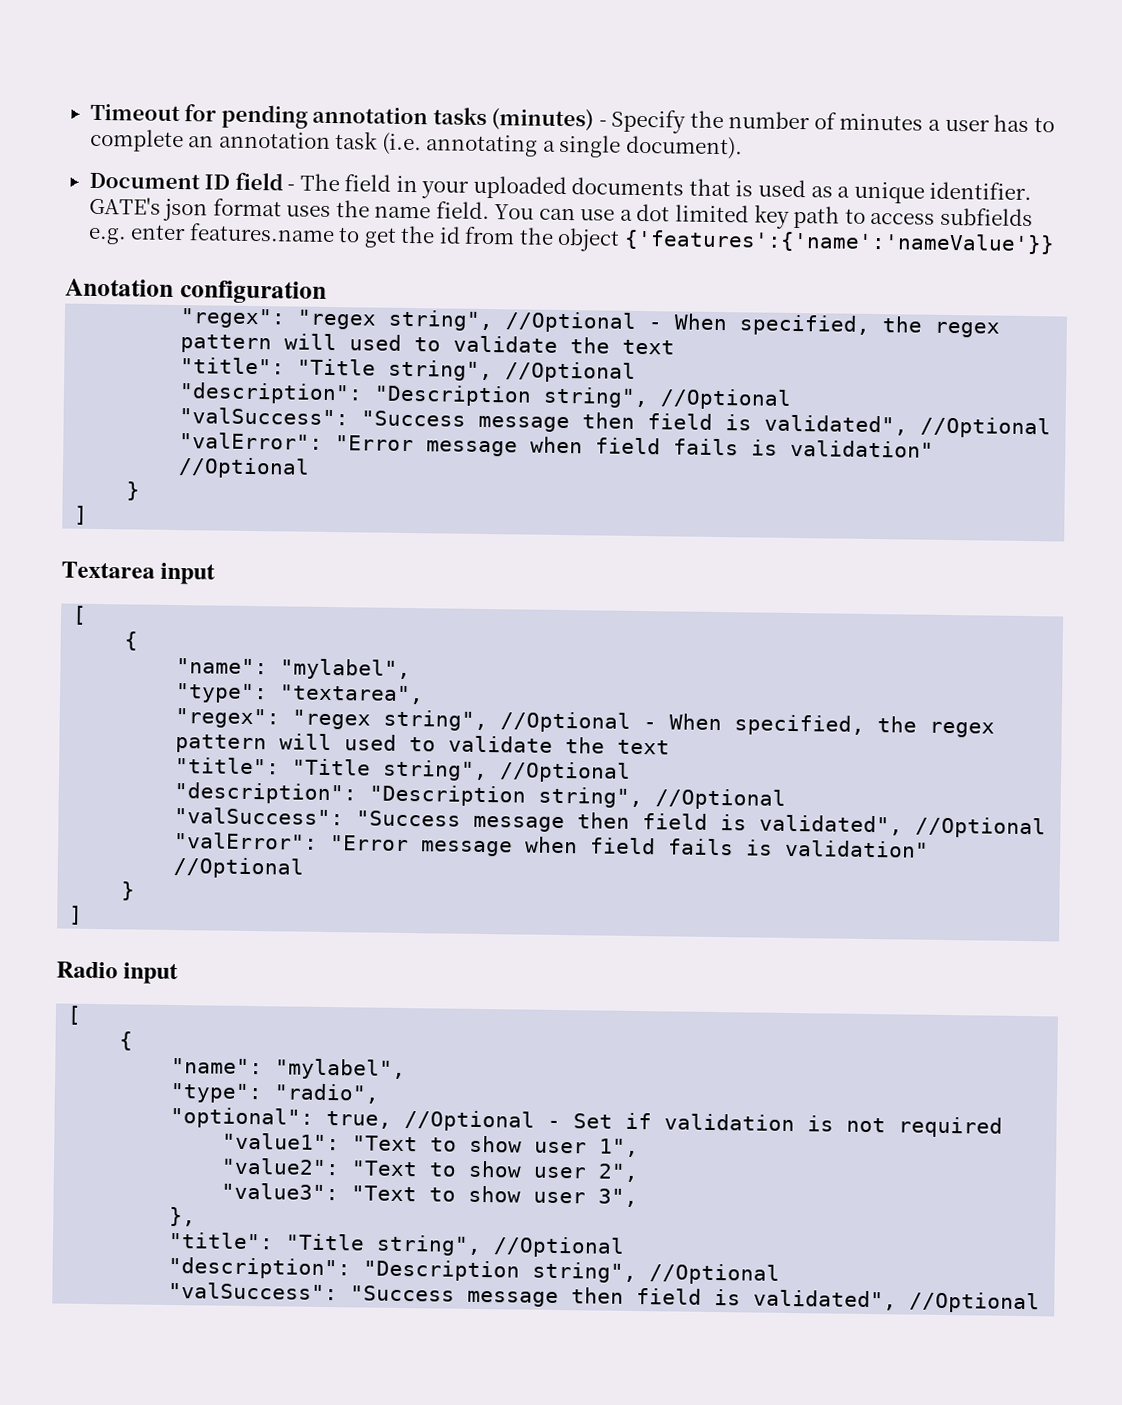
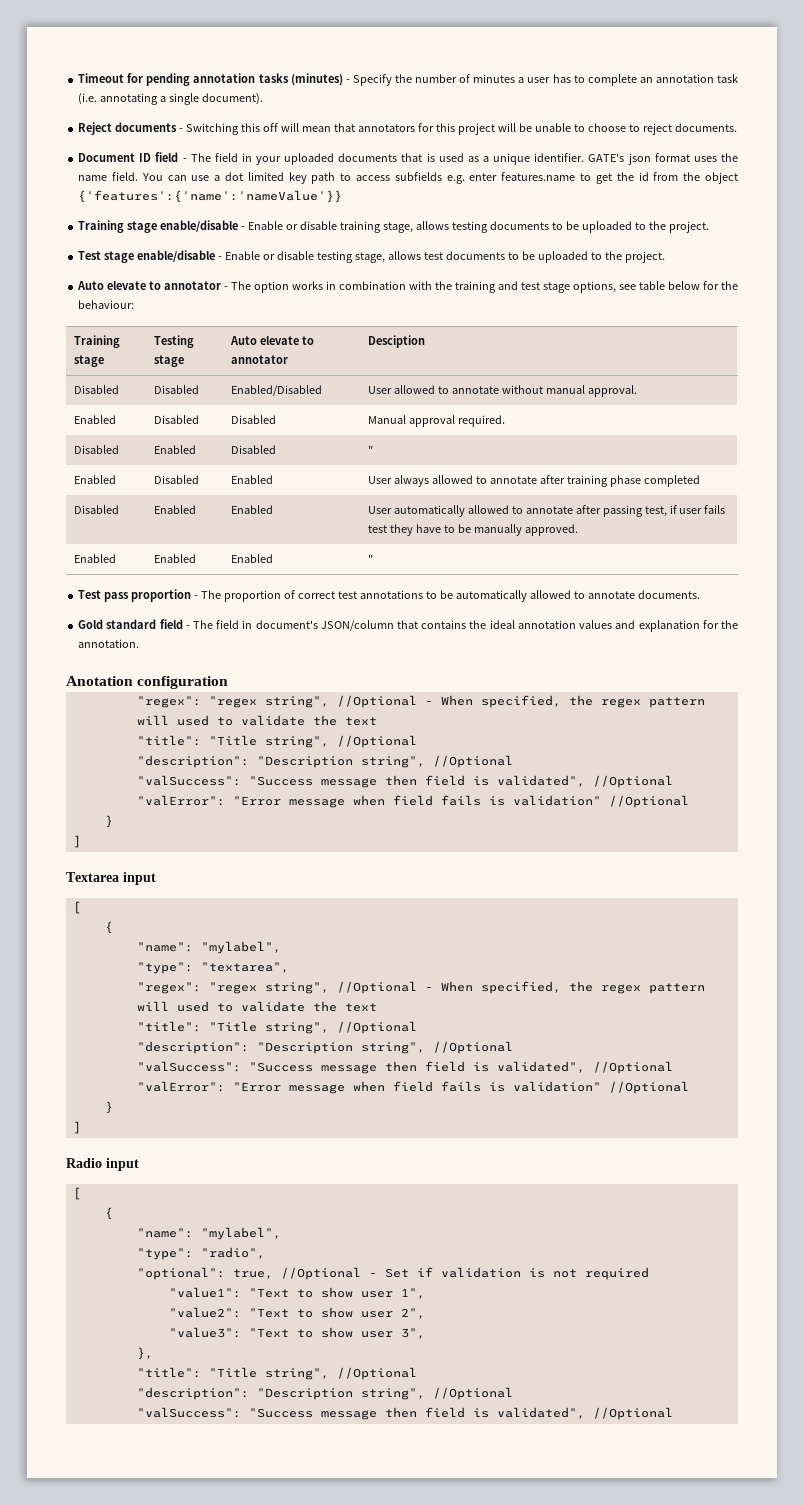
+ Reject documents - Switching this off will mean that annotators for this project will be unable to choose to reject documents.
+ Training stage enable/disable - Enable or disable training stage, allows testing documents to be uploaded to the project.
+ Test stage enable/disable - Enable or disable testing stage, allows test documents to be uploaded to the project.
+ Auto elevate to annotator - The option works in combination with the training and test stage options, see table below for the behaviour:
+ Training stage | Testing stage | Auto elevate to annotator | Desciption
+ Disabled | Disabled | Enabled/Disabled | User allowed to annotate without manual approval.
+ Enabled | Disabled | Disabled | Manual approval required.
+ Disabled | Enabled | Disabled | "
+ Enabled | Disabled | Enabled | User always allowed to annotate after training phase completed
+ Disabled | Enabled | Enabled | User automatically allowed to annotate after passing test, if user fails test they have to be manually approved.
+ Enabled | Enabled | Enabled | "
+ Test pass proportion - The proportion of correct test annotations to be automatically allowed to annotate documents.
+ Gold standard field - The field in document's JSON/column that contains the ideal annotation values and explanation for the annotation.

